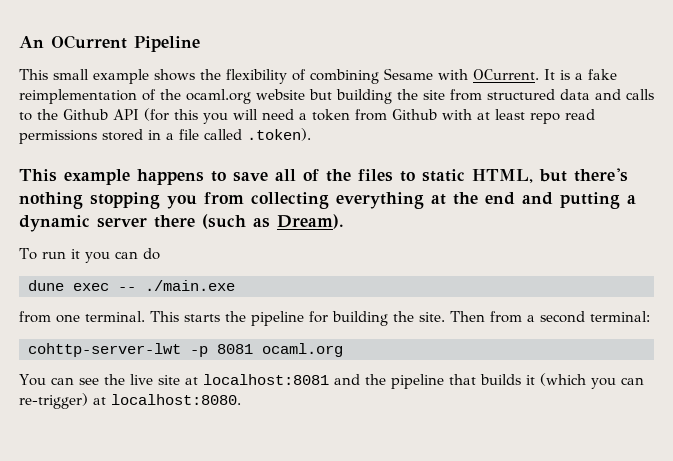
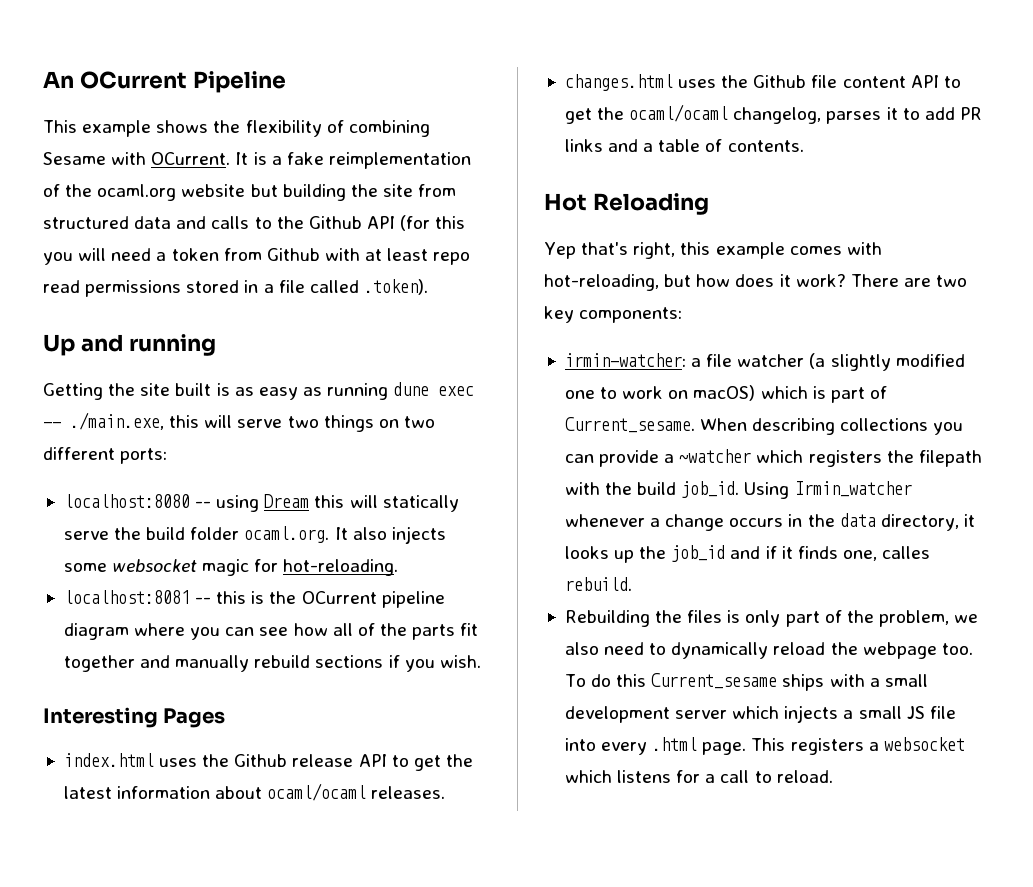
- This small example shows the flexibility of combining Sesame with OCurrent.
+ This example shows the flexibility of combining Sesame with OCurrent.
- This example happens to save all of the files to static HTML, but there's nothing stopping you from collecting everything at the end and putting a dynamic server there (such as Dream).
- To run it you can do
- dune exec -- ./main.exe
- from one terminal. This starts the pipeline for building the site. Then from a second terminal:
- cohttp-server-lwt -p 8081 ocaml.org
- You can see the live site at localhost:8081 and the pipeline that builds it (which you can re-trigger) at localhost:8080.
+ Up and running
+ Getting the site built is as easy as running dune exec -- ./main.exe, this will serve two things on two different ports:
+ localhost:8080 -- using Dream this will statically serve the build folder ocaml.org. It also injects some websocket magic for hot-reloading.
+ localhost:8081 -- this is the OCurrent pipeline diagram where you can see how all of the parts fit together and manually rebuild sections if you wish.
+ Interesting Pages
+ index.html uses the Github release API to get the latest information about ocaml/ocaml releases.
+ changes.html uses the Github file content API to get the ocaml/ocaml changelog, parses it to add PR links and a table of contents.
+ Hot Reloading
+ Yep that's right, this example comes with hot-reloading, but how does it work? There are two key components:
+ irmin-watcher: a file watcher (a slightly modified one to work on macOS) which is part of Current_sesame. When describing collections you can provide a ~watcher which registers the filepath with the build job_id. Using Irmin_watcher whenever a change occurs in the data directory, it looks up the job_id and if it finds one, calles rebuild.
+ Rebuilding the files is only part of the problem, we also need to dynamically reload the webpage too. To do this Current_sesame ships with a small development server which injects a small JS file into every .html page. This registers a websocket which listens for a call to reload.

